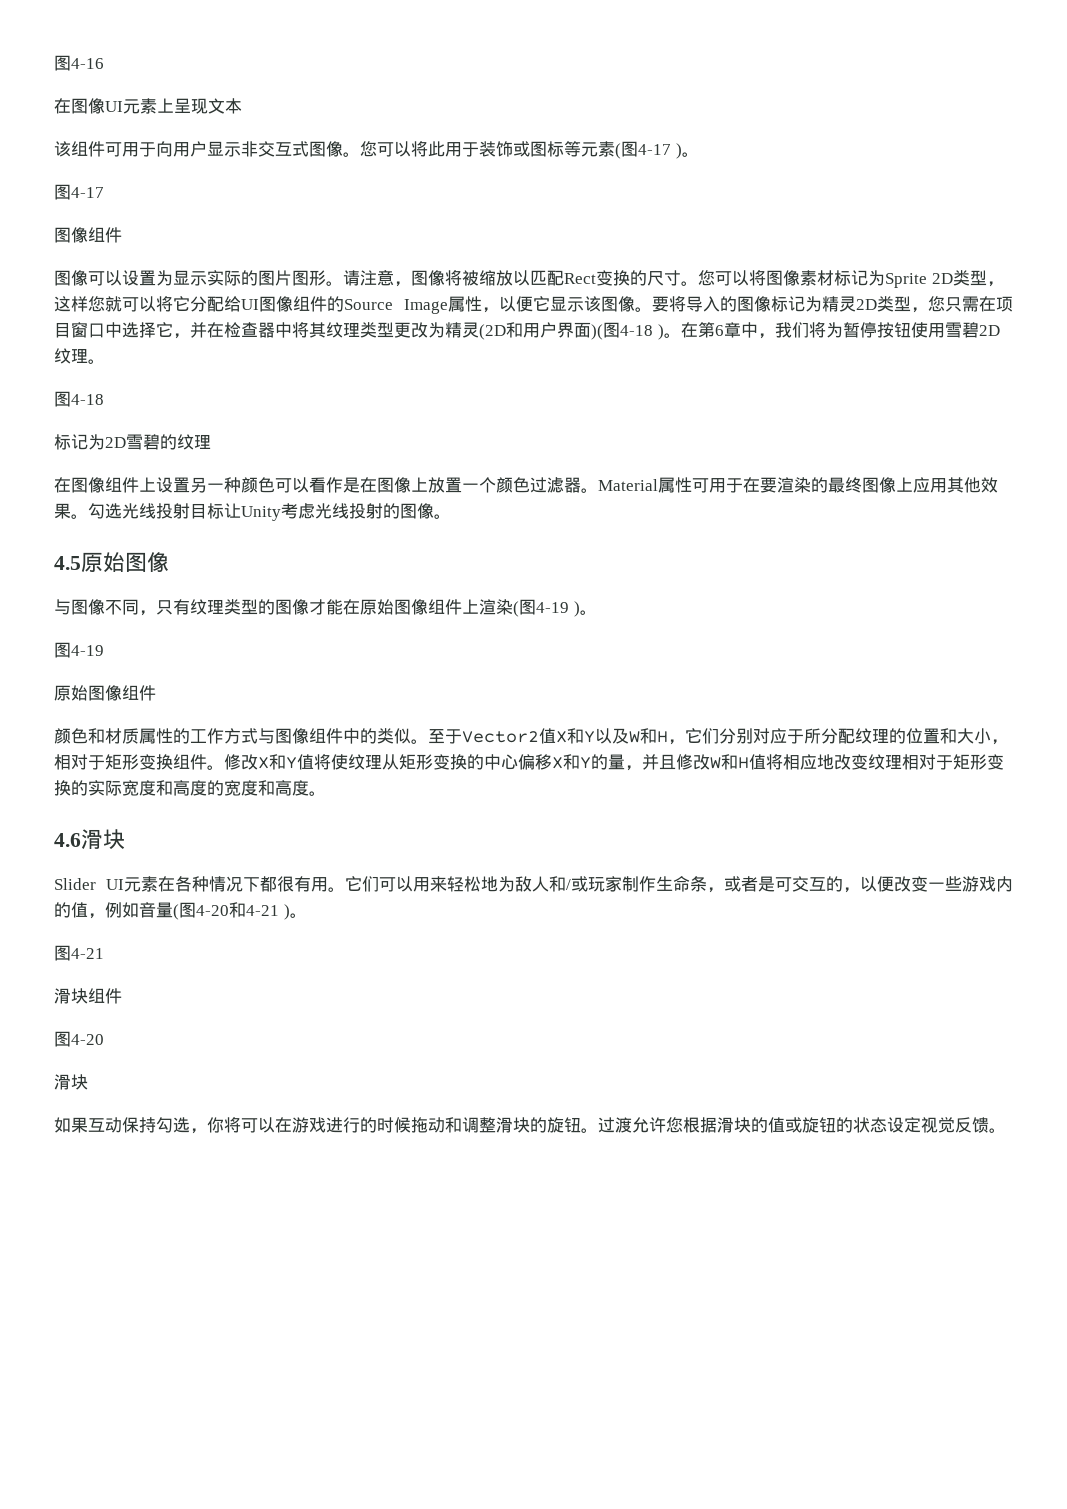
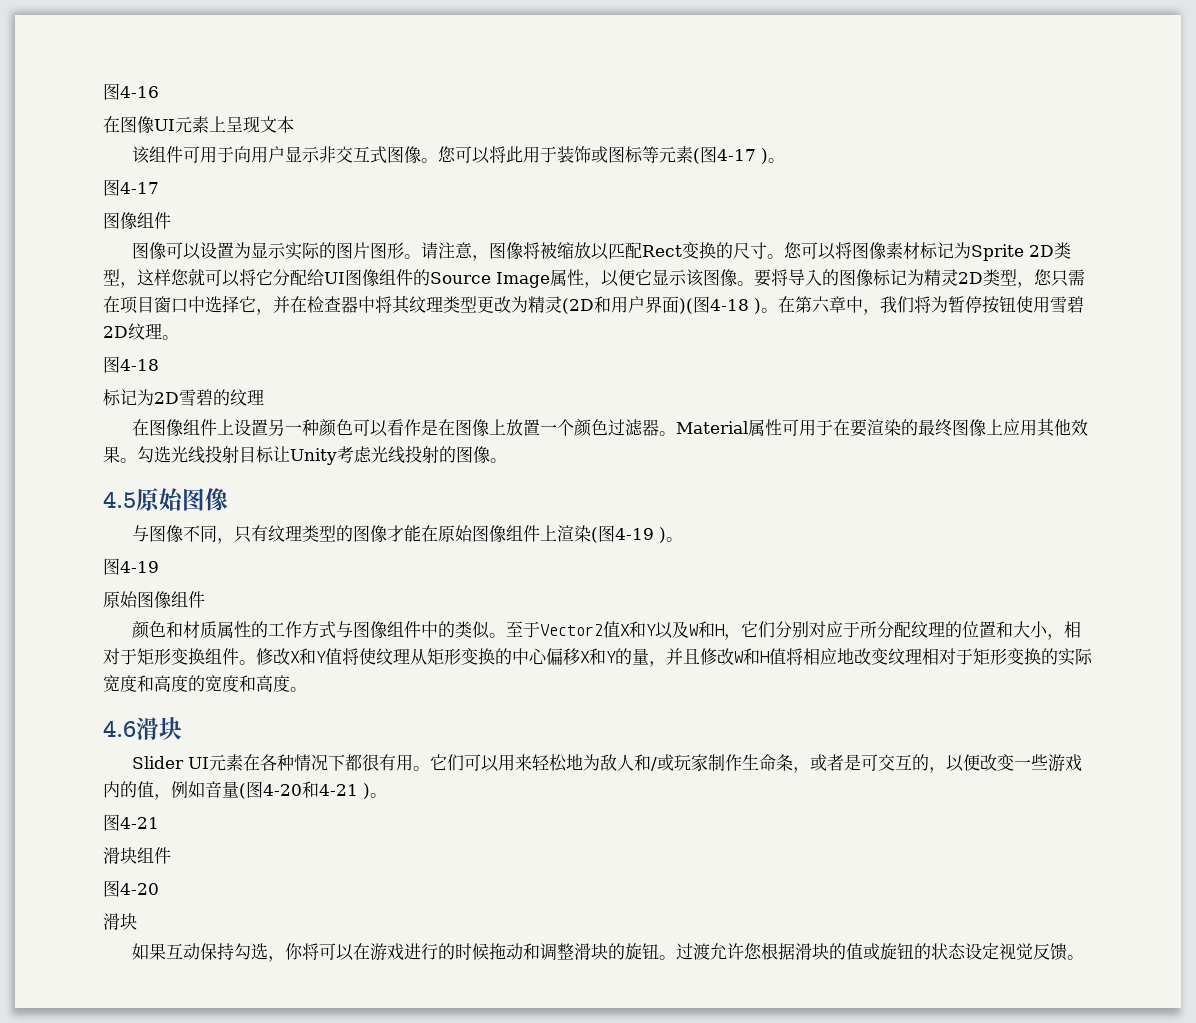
- 在第6章中，我们将为暂停按钮使用雪碧2D纹理。
+ 在第六章中，我们将为暂停按钮使用雪碧2D纹理。

